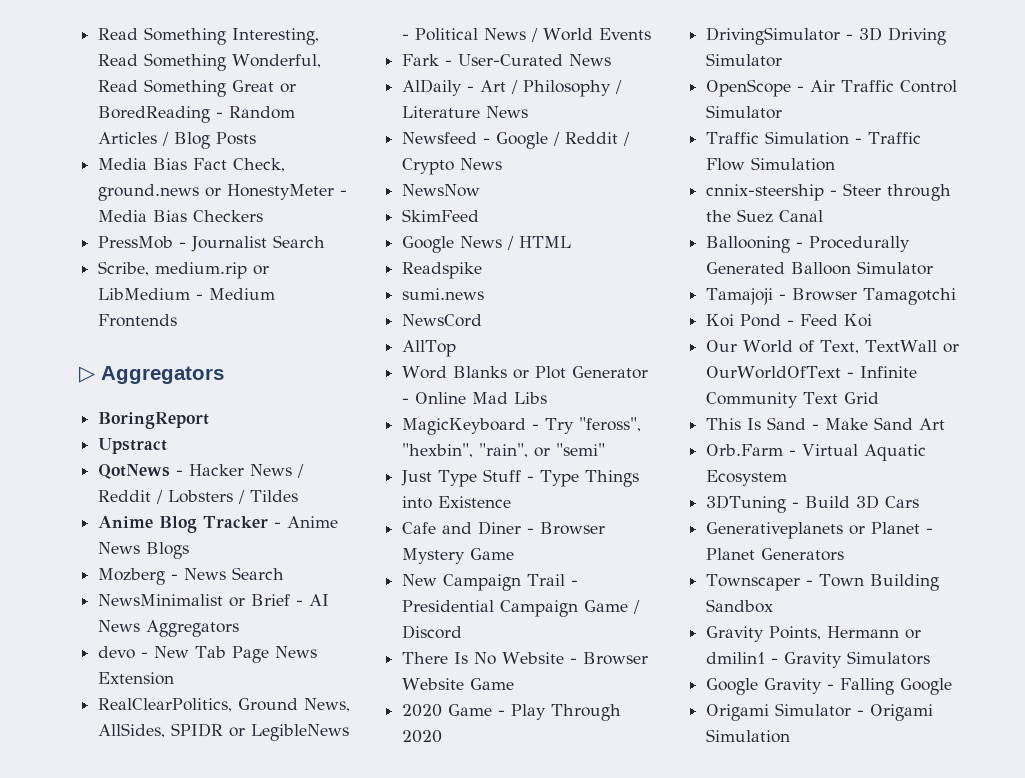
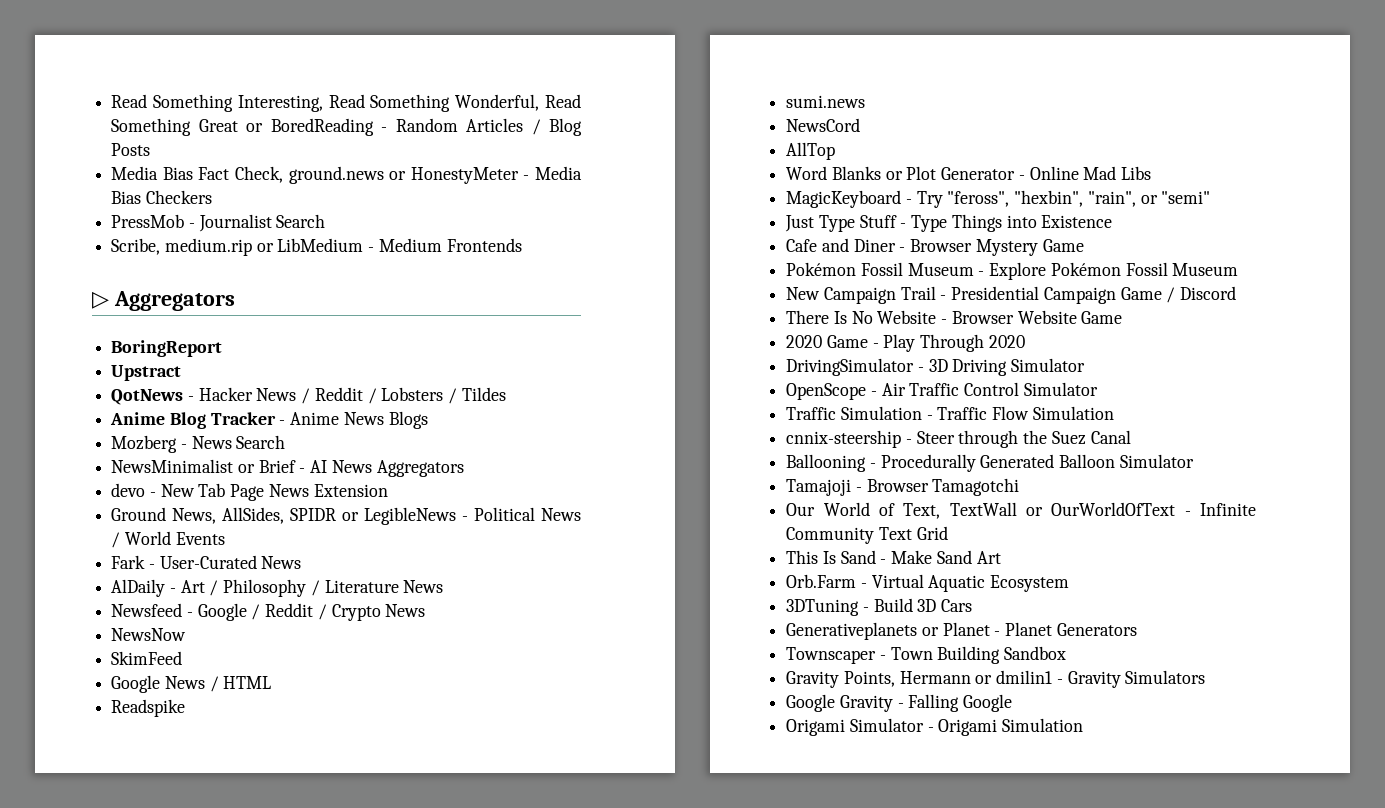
- RealClearPolitics, Ground News, AllSides, SPIDR or LegibleNews - Political News / World Events
+ Ground News, AllSides, SPIDR or LegibleNews - Political News / World Events
+ Pokémon Fossil Museum - Explore Pokémon Fossil Museum
- Koi Pond - Feed Koi

